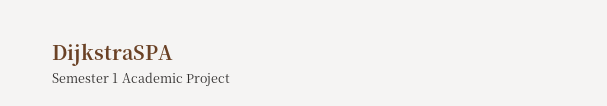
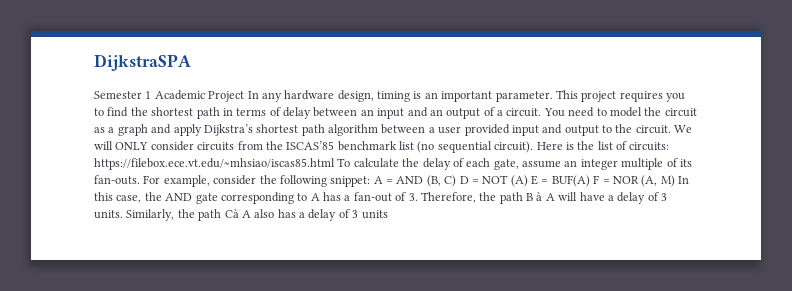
- Semester 1 Academic Project
+ Semester 1 Academic Project In any hardware design, timing is an important parameter. This project requires you to find the shortest path in terms of delay between an input and an output of a circuit. You need to model the circuit as a graph and apply Dijkstra’s shortest path algorithm between a user provided input and output to the circuit. We will ONLY consider circuits from the ISCAS’85 benchmark list (no sequential circuit). Here is the list of circuits: https://filebox.ece.vt.edu/~mhsiao/iscas85.html To calculate the delay of each gate, assume an integer multiple of its fan-outs. For example, consider the following snippet: A = AND (B, C) D = NOT (A) E = BUF(A) F = NOR (A, M) In this case, the AND gate corresponding to A has a fan-out of 3. Therefore, the path B à A will have a delay of 3 units. Similarly, the path Cà A also has a delay of 3 units

